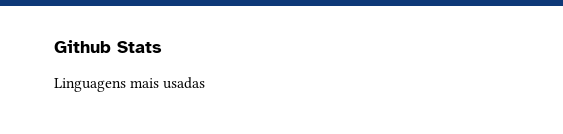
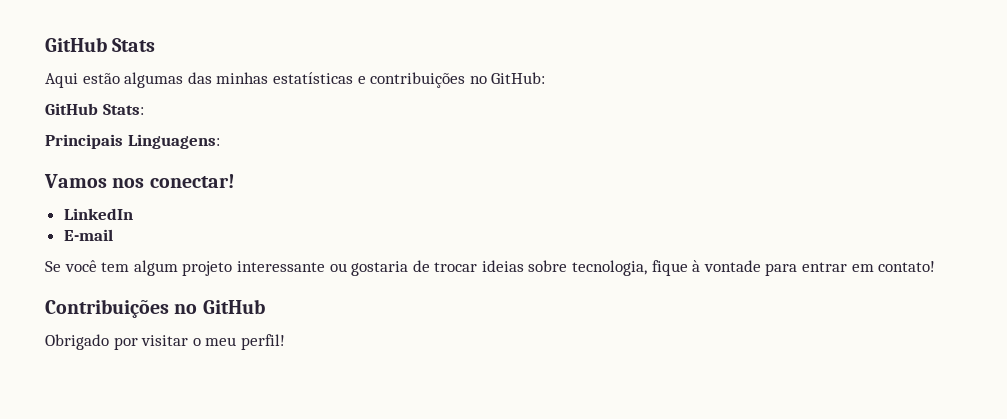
- Github Stats
+ GitHub Stats
- Linguagens mais usadas
+ Aqui estão algumas das minhas estatísticas e contribuições no GitHub:
+ GitHub Stats:
+ Principais Linguagens:
+ Vamos nos conectar!
+ LinkedIn
+ E-mail
+ Se você tem algum projeto interessante ou gostaria de trocar ideias sobre tecnologia, fique à vontade para entrar em contato!
+ Contribuições no GitHub
+ Obrigado por visitar o meu perfil!

